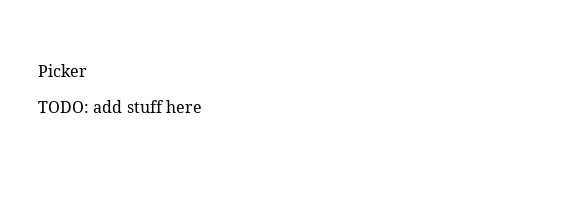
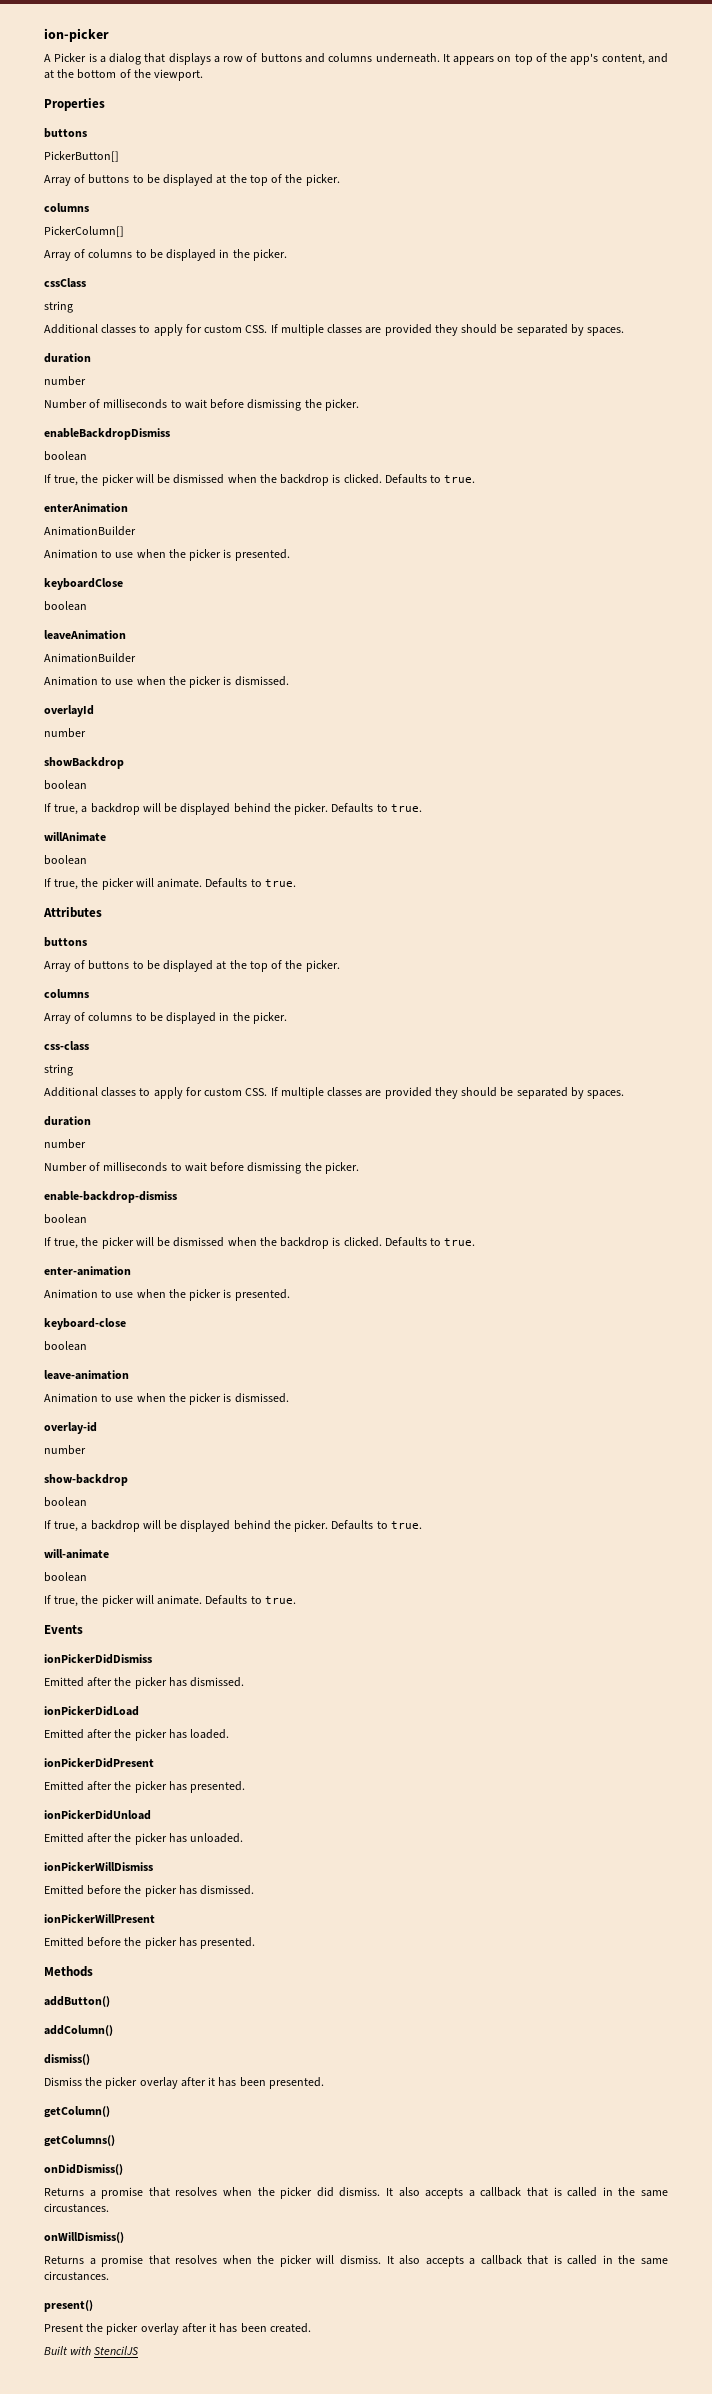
- Picker
- TODO: add stuff here
+ ion-picker
+ A Picker is a dialog that displays a row of buttons and columns underneath. It appears on top of the app's content, and at the bottom of the viewport.
+ Properties
+ buttons
+ PickerButton[]
+ Array of buttons to be displayed at the top of the picker.
+ columns
+ PickerColumn[]
+ Array of columns to be displayed in the picker.
+ cssClass
+ string
+ Additional classes to apply for custom CSS. If multiple classes are provided they should be separated by spaces.
+ duration
+ number
+ Number of milliseconds to wait before dismissing the picker.
+ enableBackdropDismiss
+ boolean
+ If true, the picker will be dismissed when the backdrop is clicked. Defaults to true.
+ enterAnimation
+ AnimationBuilder
+ Animation to use when the picker is presented.
+ keyboardClose
+ boolean
+ leaveAnimation
+ AnimationBuilder
+ Animation to use when the picker is dismissed.
+ overlayId
+ number
+ showBackdrop
+ boolean
+ If true, a backdrop will be displayed behind the picker. Defaults to true.
+ willAnimate
+ boolean
+ If true, the picker will animate. Defaults to true.
+ Attributes
+ buttons
+ Array of buttons to be displayed at the top of the picker.
+ columns
+ Array of columns to be displayed in the picker.
+ css-class
+ string
+ Additional classes to apply for custom CSS. If multiple classes are provided they should be separated by spaces.
+ duration
+ number
+ Number of milliseconds to wait before dismissing the picker.
+ enable-backdrop-dismiss
+ boolean
+ If true, the picker will be dismissed when the backdrop is clicked. Defaults to true.
+ enter-animation
+ Animation to use when the picker is presented.
+ keyboard-close
+ boolean
+ leave-animation
+ Animation to use when the picker is dismissed.
+ overlay-id
+ number
+ show-backdrop
+ boolean
+ If true, a backdrop will be displayed behind the picker. Defaults to true.
+ will-animate
+ boolean
+ If true, the picker will animate. Defaults to true.
+ Events
+ ionPickerDidDismiss
+ Emitted after the picker has dismissed.
+ ionPickerDidLoad
+ Emitted after the picker has loaded.
+ ionPickerDidPresent
+ Emitted after the picker has presented.
+ ionPickerDidUnload
+ Emitted after the picker has unloaded.
+ ionPickerWillDismiss
+ Emitted before the picker has dismissed.
+ ionPickerWillPresent
+ Emitted before the picker has presented.
+ Methods
+ addButton()
+ addColumn()
+ dismiss()
+ Dismiss the picker overlay after it has been presented.
+ getColumn()
+ getColumns()
+ onDidDismiss()
+ Returns a promise that resolves when the picker did dismiss. It also accepts a callback that is called in the same circustances.
+ onWillDismiss()
+ Returns a promise that resolves when the picker will dismiss. It also accepts a callback that is called in the same circustances.
+ present()
+ Present the picker overlay after it has been created.
+ Built with StencilJS

